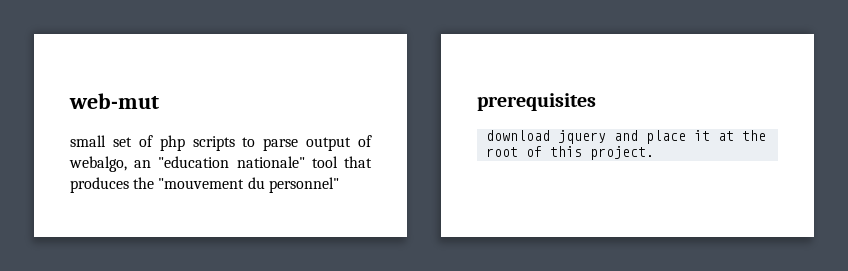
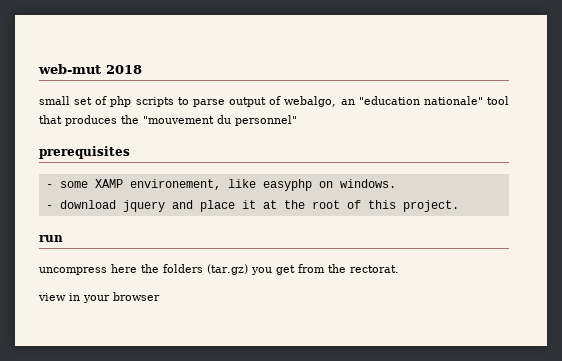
- web-mut
+ web-mut 2018
- download jquery and place it at the root of this project.
+ - some XAMP environement, like easyphp on windows.
+ - download jquery and place it at the root of this project.
+ run
+ uncompress here the folders (tar.gz) you get from the rectorat.
+ view in your browser

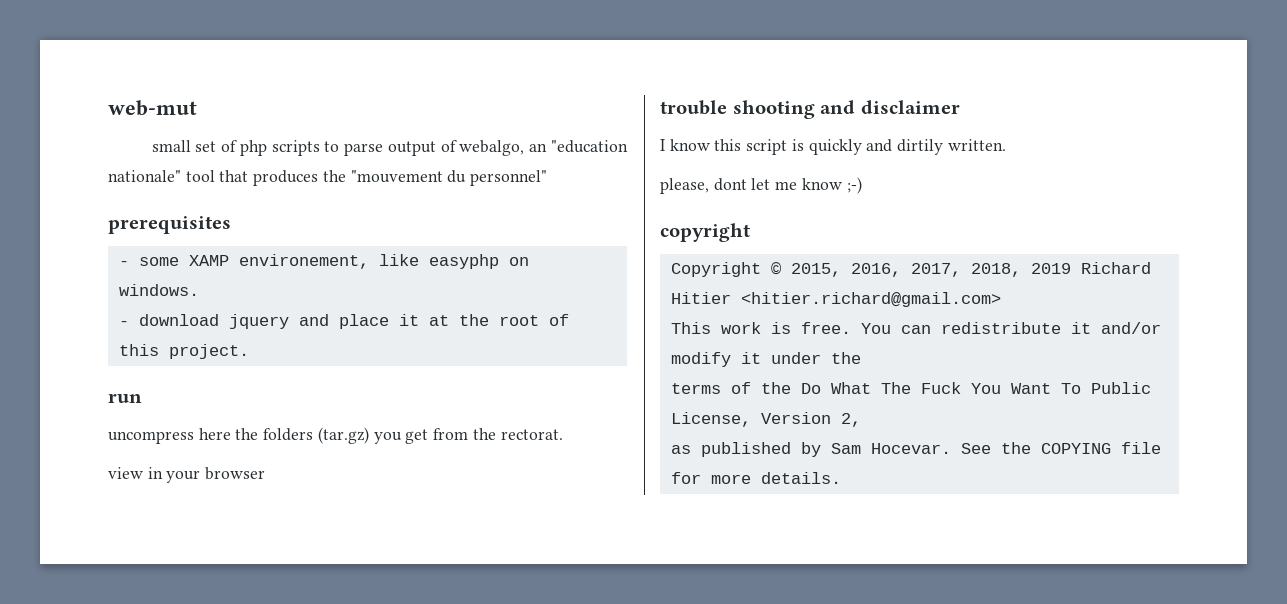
- web-mut 2018
+ web-mut
+ trouble shooting and disclaimer
+ I know this script is quickly and dirtily written.
+ please, dont let me know ;-)
+ copyright
+ Copyright © 2015, 2016, 2017, 2018, 2019 Richard Hitier <hitier.richard@gmail.com>
+ This work is free. You can redistribute it and/or modify it under the
+ terms of the Do What The Fuck You Want To Public License, Version 2,
+ as published by Sam Hocevar. See the COPYING file for more details.

